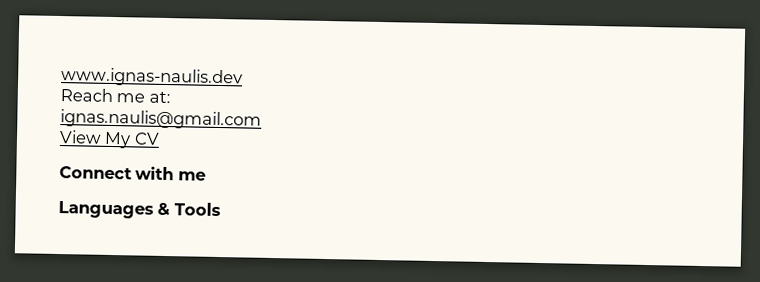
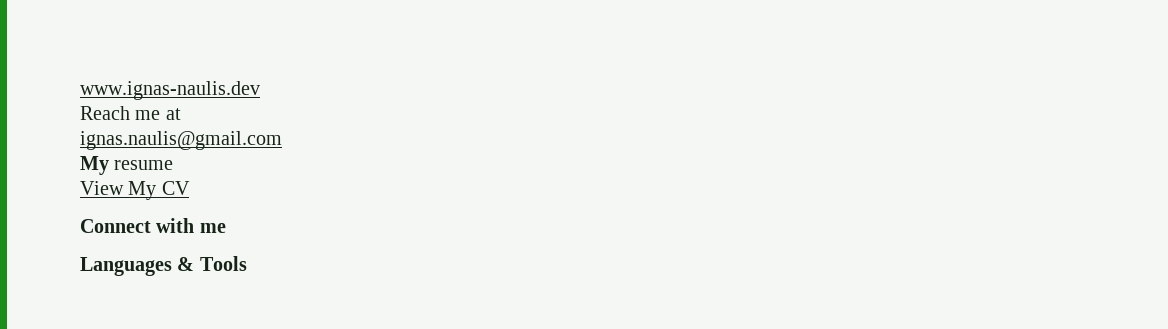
- Reach me at:
+ Reach me at
+ My resume

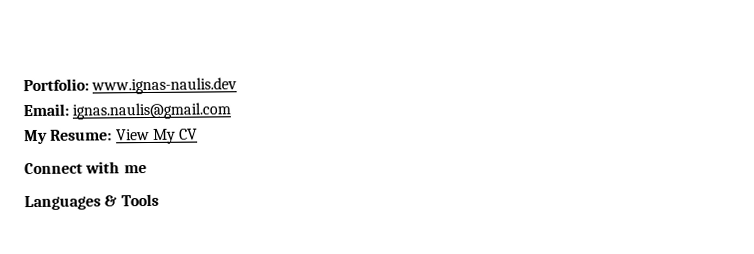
- www.ignas-naulis.dev
+ Portfolio: www.ignas-naulis.dev
- Reach me at
- ignas.naulis@gmail.com
+ Email: ignas.naulis@gmail.com
- My resume
- View My CV
+ My Resume: View My CV

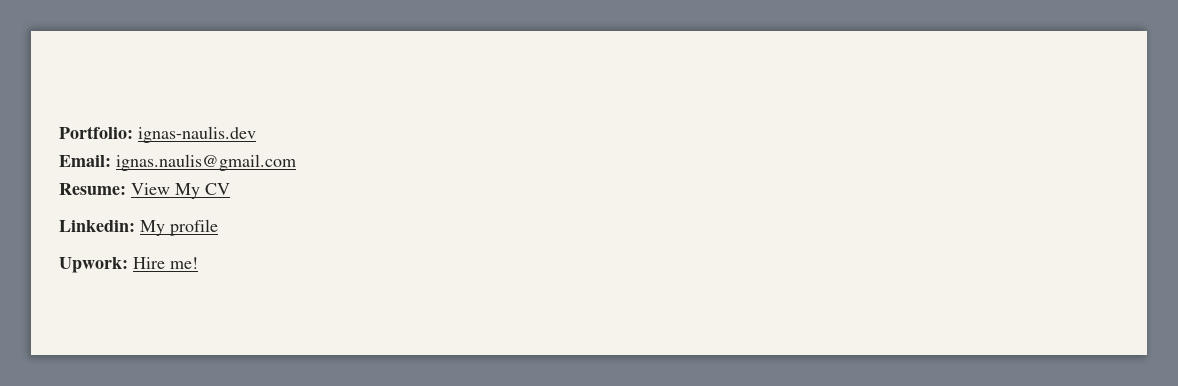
- Portfolio: www.ignas-naulis.dev
+ Portfolio: ignas-naulis.dev
- My Resume: View My CV
+ Resume: View My CV
- Connect with me
- Languages & Tools
+ Linkedin: My profile
+ Upwork: Hire me!

